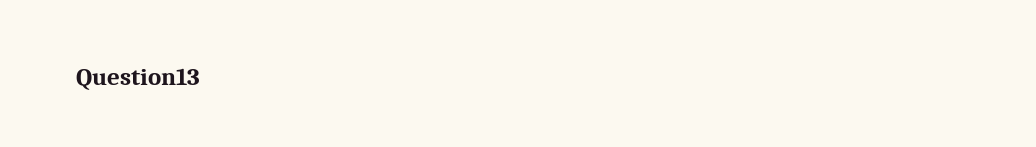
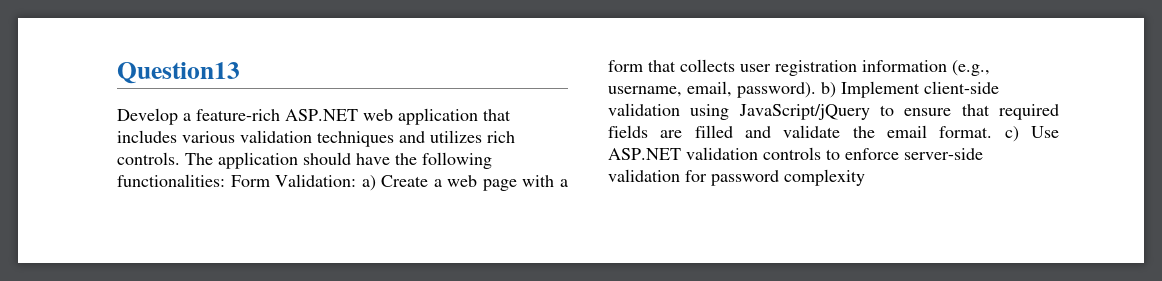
+ Develop a feature-rich ASP.NET web application that includes various validation techniques and utilizes rich controls. The application should have the following functionalities: Form Validation: a) Create a web page with a form that collects user registration information (e.g., username, email, password). b) Implement client-side validation using JavaScript/jQuery to ensure that required fields are filled and validate the email format. c) Use ASP.NET validation controls to enforce server-side validation for password complexity

